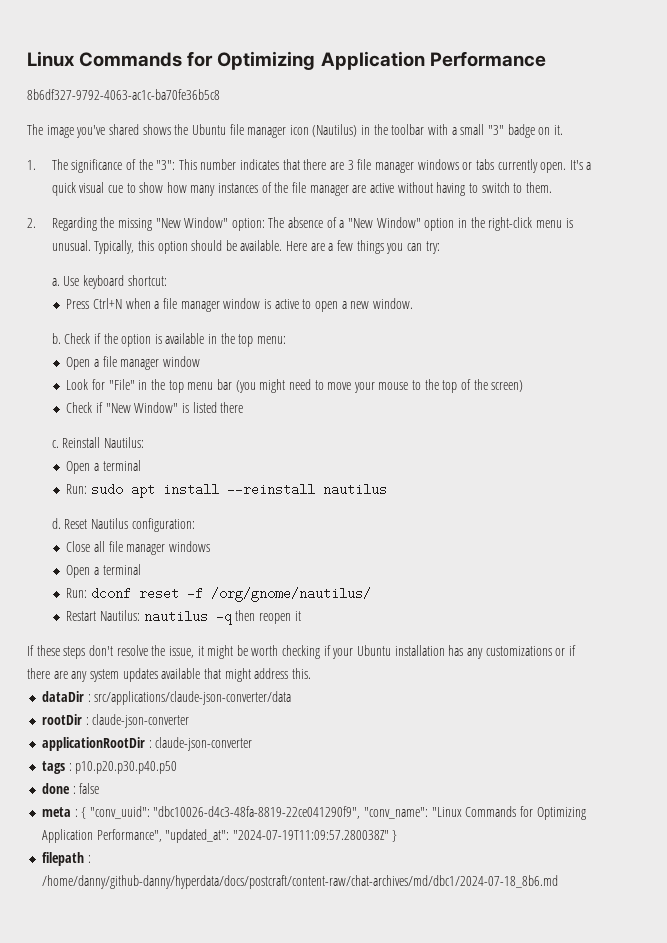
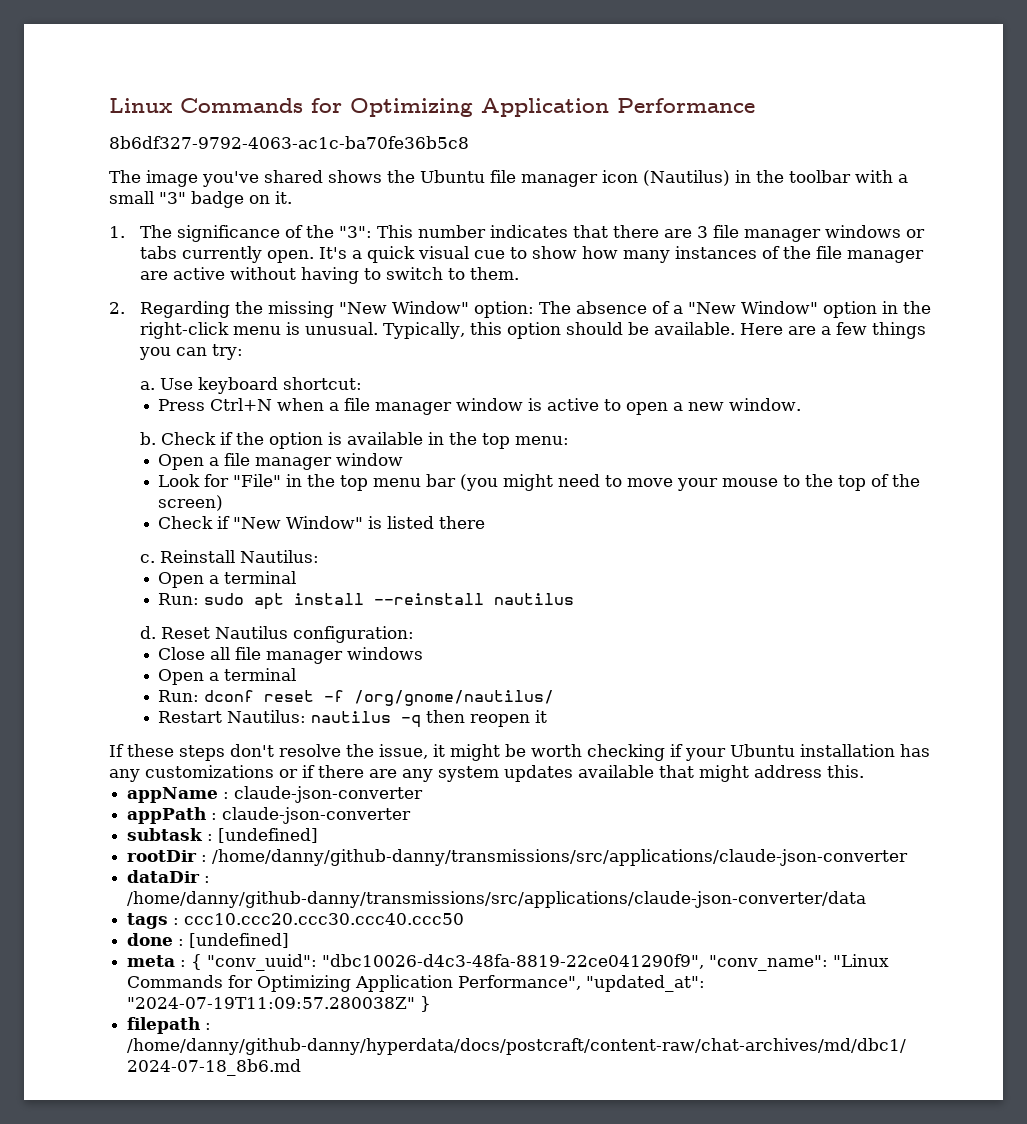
- dataDir : src/applications/claude-json-converter/data
- rootDir : claude-json-converter
- applicationRootDir : claude-json-converter
+ appName : claude-json-converter
+ appPath : claude-json-converter
+ subtask : [undefined]
+ rootDir : /home/danny/github-danny/transmissions/src/applications/claude-json-converter
+ dataDir : /home/danny/github-danny/transmissions/src/applications/claude-json-converter/data
- tags : p10.p20.p30.p40.p50
+ tags : ccc10.ccc20.ccc30.ccc40.ccc50
- done : false
+ done : [undefined]

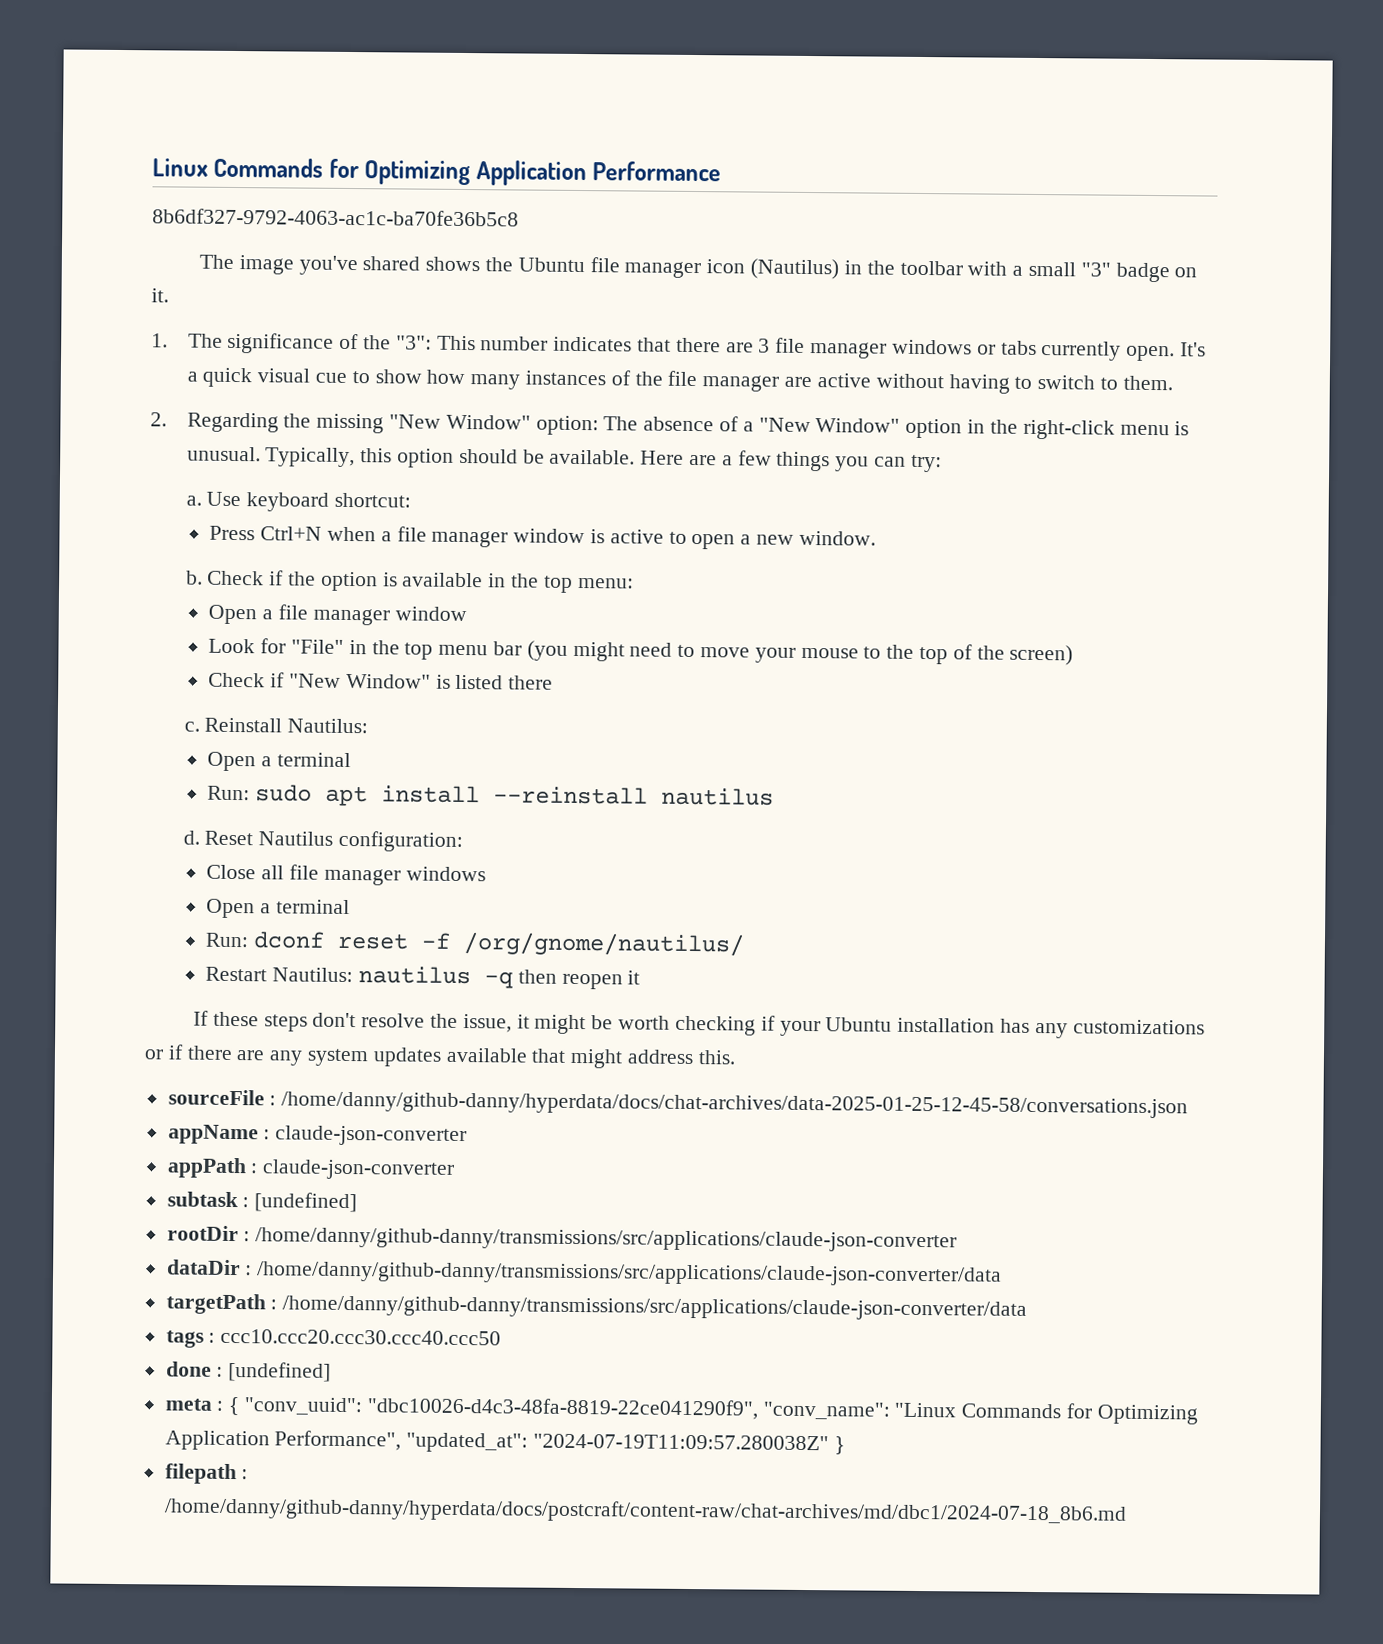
+ sourceFile : /home/danny/github-danny/hyperdata/docs/chat-archives/data-2025-01-25-12-45-58/conversations.json
+ targetPath : /home/danny/github-danny/transmissions/src/applications/claude-json-converter/data

